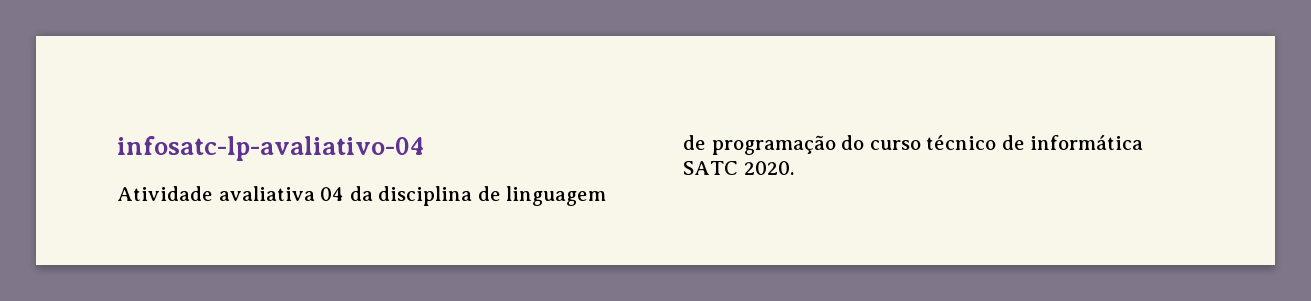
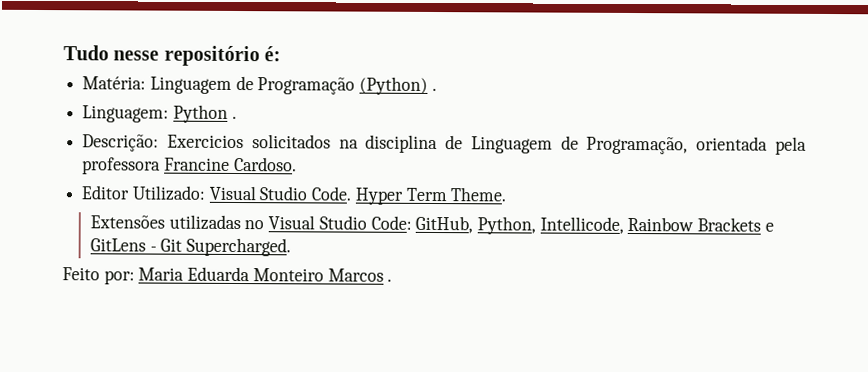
- infosatc-lp-avaliativo-04
- Atividade avaliativa 04 da disciplina de linguagem de programação do curso técnico de informática SATC 2020.
+ Tudo nesse repositório é:
+ Matéria: Linguagem de Programação (Python) .
+ Linguagem: Python .
+ Descrição: Exercicios solicitados na disciplina de Linguagem de Programação, orientada pela professora Francine Cardoso.
+ Editor Utilizado: Visual Studio Code. Hyper Term Theme.
+ Extensões utilizadas no Visual Studio Code: GitHub, Python, Intellicode, Rainbow Brackets e GitLens - Git Supercharged.
+ Feito por: Maria Eduarda Monteiro Marcos .

